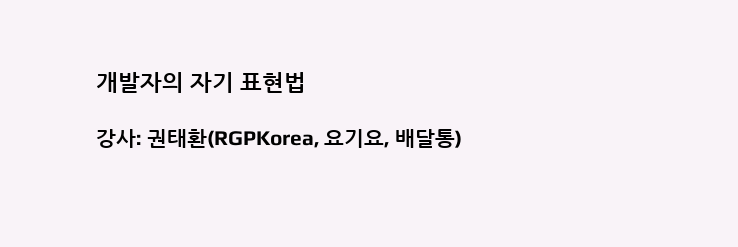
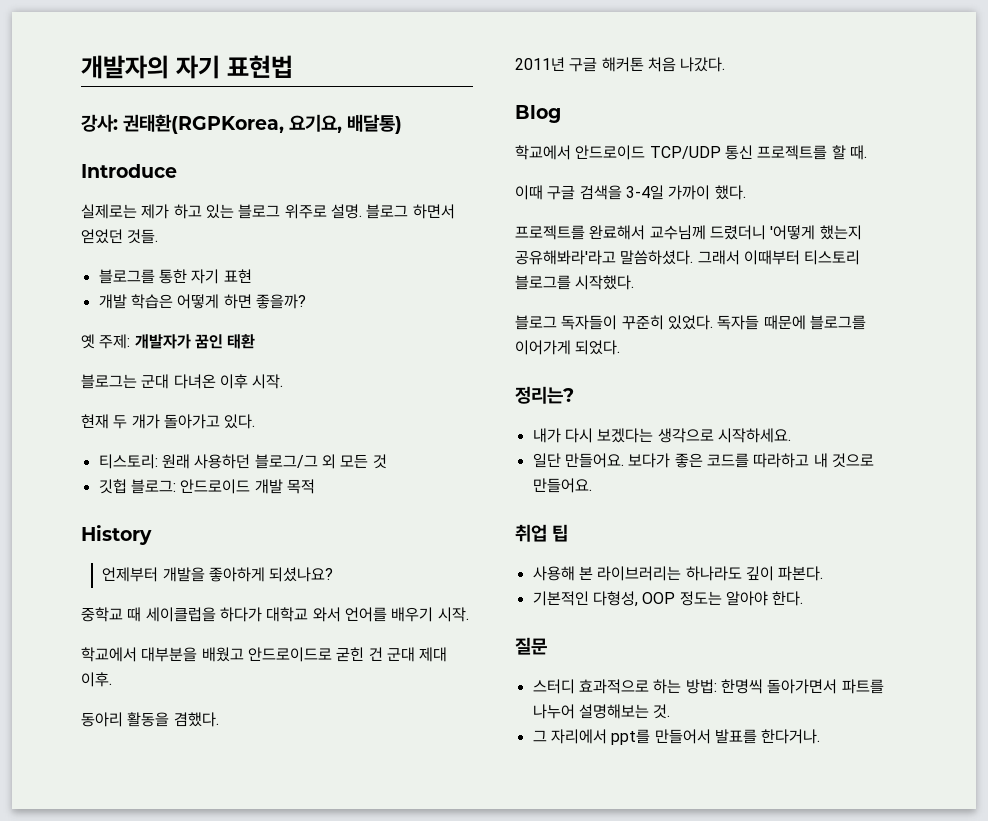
+ Introduce
+ 실제로는 제가 하고 있는 블로그 위주로 설명. 블로그 하면서 얻었던 것들.
+ 블로그를 통한 자기 표현
+ 개발 학습은 어떻게 하면 좋을까?
+ 옛 주제: 개발자가 꿈인 태환
+ 블로그는 군대 다녀온 이후 시작.
+ 현재 두 개가 돌아가고 있다.
+ 티스토리: 원래 사용하던 블로그/그 외 모든 것
+ 깃헙 블로그: 안드로이드 개발 목적
+ History
+ 언제부터 개발을 좋아하게 되셨나요?
+ 중학교 때 세이클럽을 하다가 대학교 와서 언어를 배우기 시작.
+ 학교에서 대부분을 배웠고 안드로이드로 굳힌 건 군대 제대 이후.
+ 동아리 활동을 겸했다.
+ 2011년 구글 해커톤 처음 나갔다.
+ Blog
+ 학교에서 안드로이드 TCP/UDP 통신 프로젝트를 할 때.
+ 이때 구글 검색을 3-4일 가까이 했다.
+ 프로젝트를 완료해서 교수님께 드렸더니 '어떻게 했는지 공유해봐라'라고 말씀하셨다. 그래서 이때부터 티스토리 블로그를 시작했다.
+ 블로그 독자들이 꾸준히 있었다. 독자들 때문에 블로그를 이어가게 되었다.
+ 정리는?
+ 내가 다시 보겠다는 생각으로 시작하세요.
+ 일단 만들어요. 보다가 좋은 코드를 따라하고 내 것으로 만들어요.
+ 취업 팁
+ 사용해 본 라이브러리는 하나라도 깊이 파본다.
+ 기본적인 다형성, OOP 정도는 알아야 한다.
+ 질문
+ 스터디 효과적으로 하는 방법: 한명씩 돌아가면서 파트를 나누어 설명해보는 것.
+ 그 자리에서 ppt를 만들어서 발표를 한다거나.

